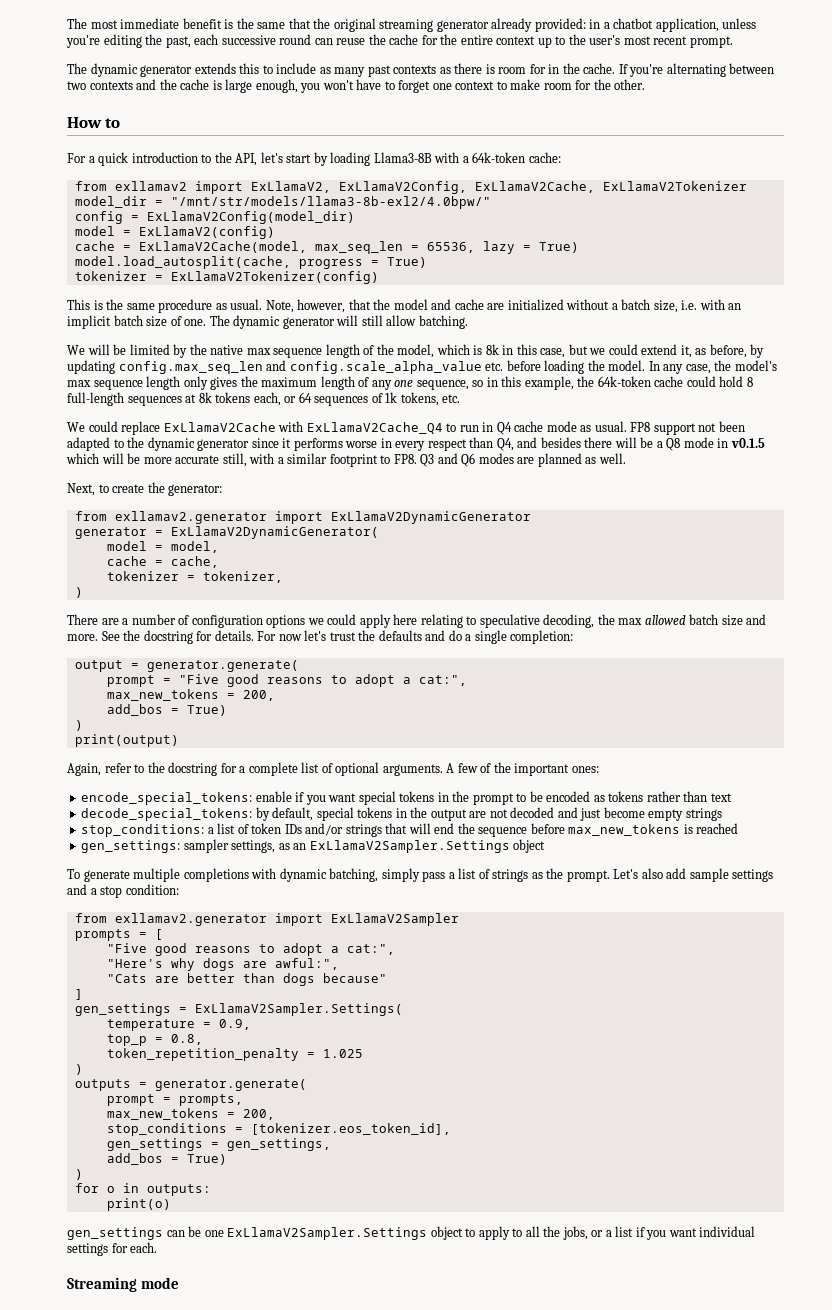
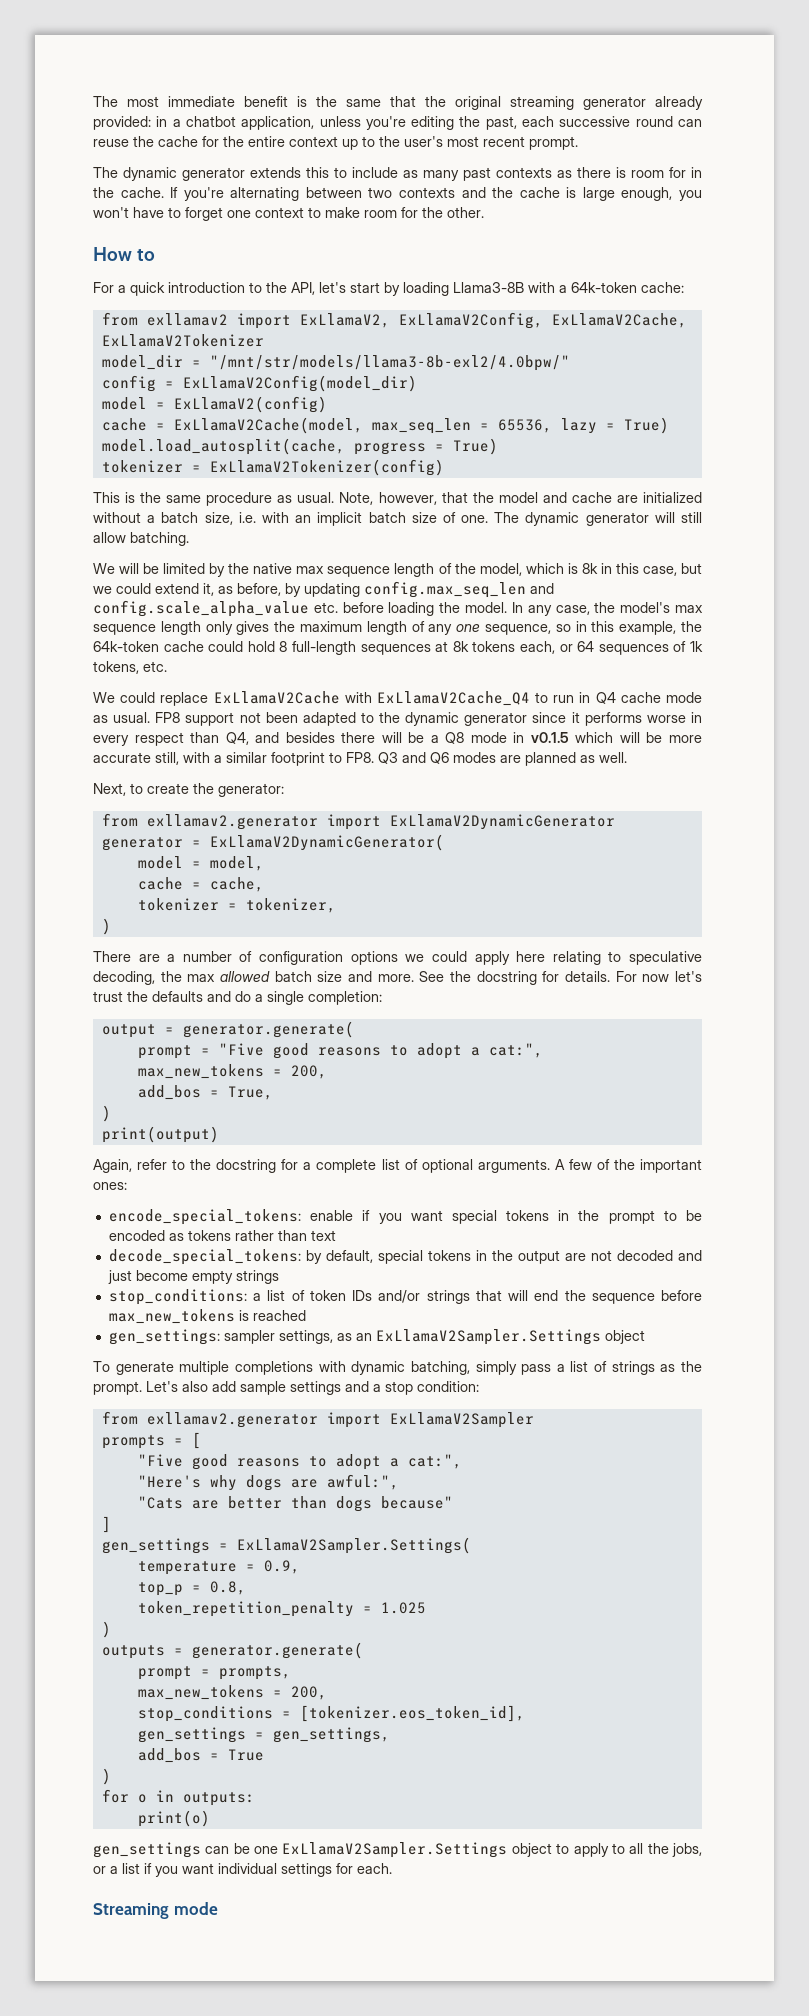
  prompt = "Five good reasons to adopt a cat:",
  max_new_tokens = 200,
- add_bos = True)
+ add_bos = True,
  gen_settings = gen_settings,
- add_bos = True)
+ add_bos = True

